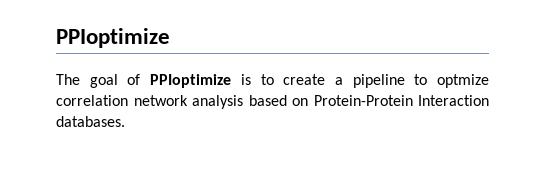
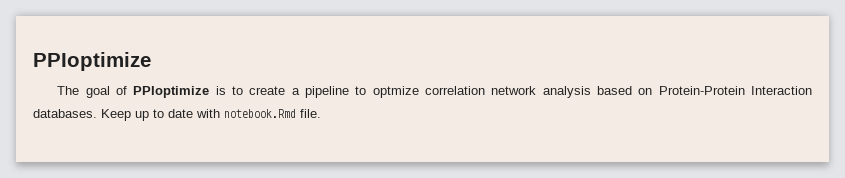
+ Keep up to date with notebook.Rmd file.

